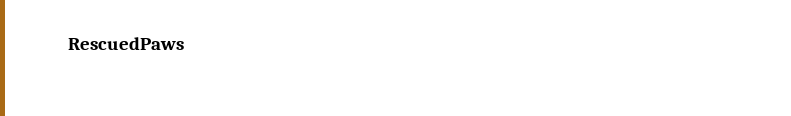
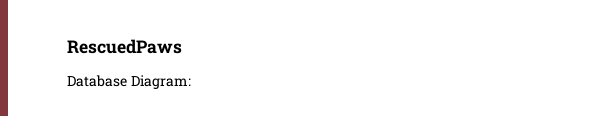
+ Database Diagram:

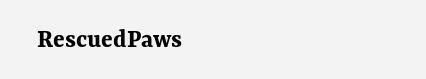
- Database Diagram:

